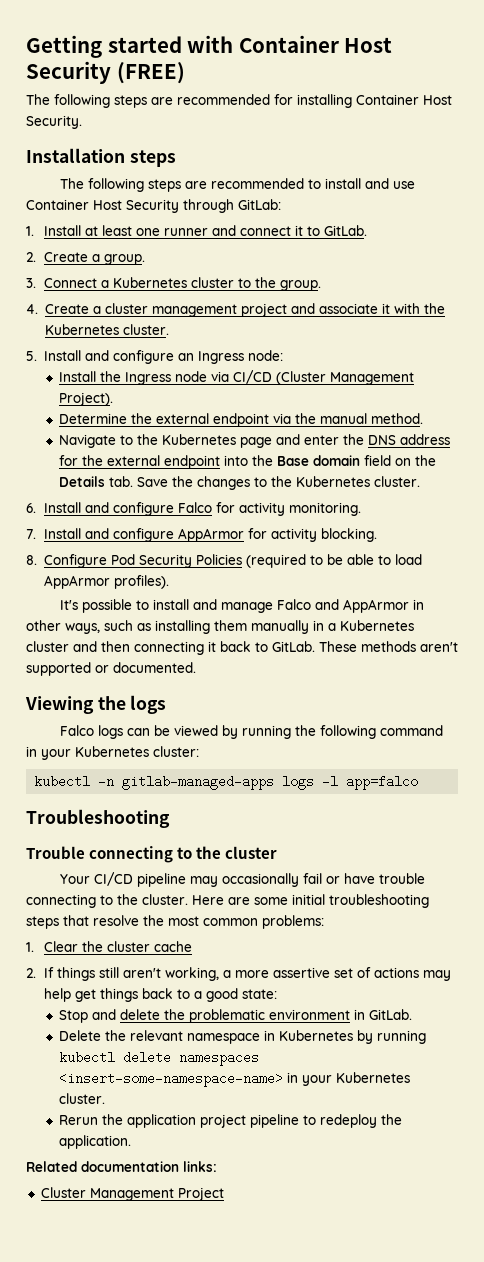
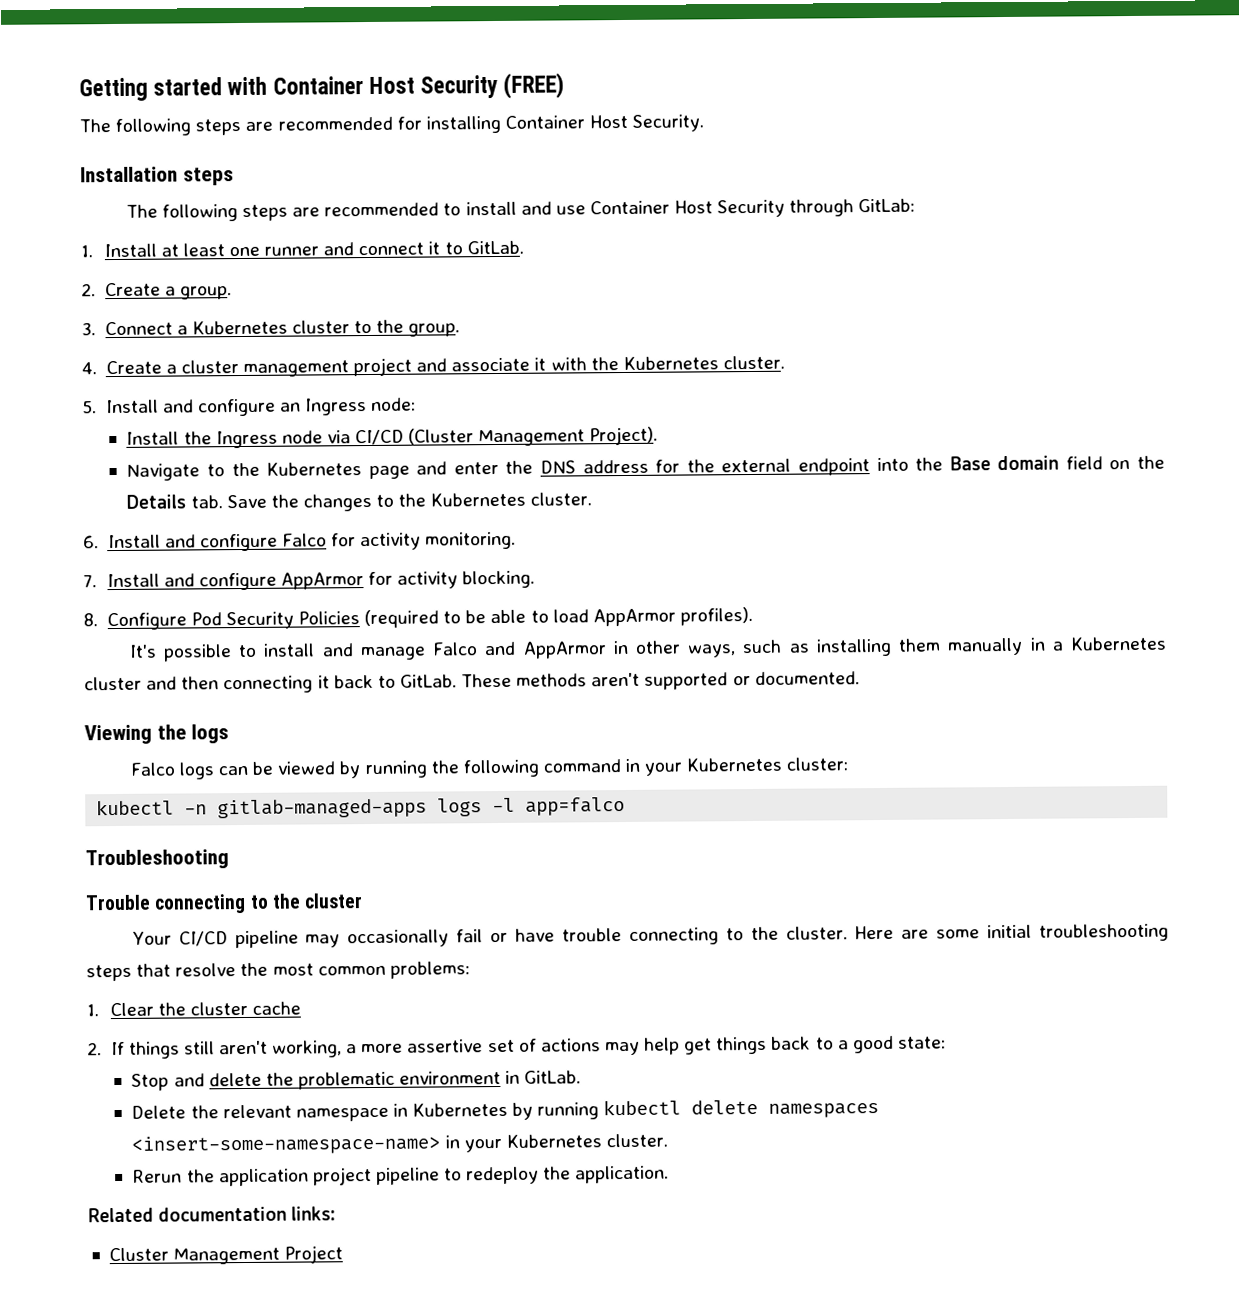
- Determine the external endpoint via the manual method.

